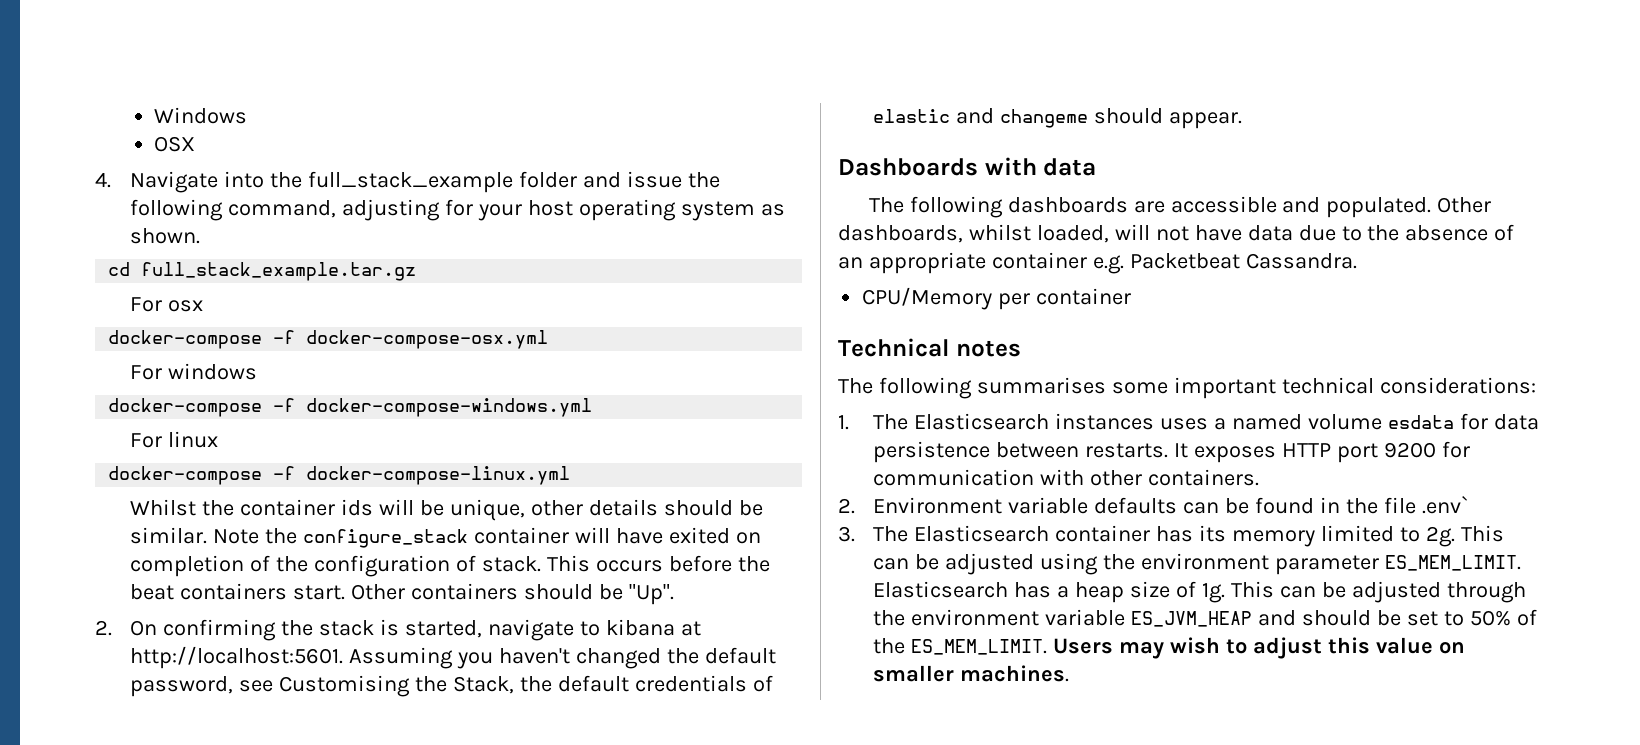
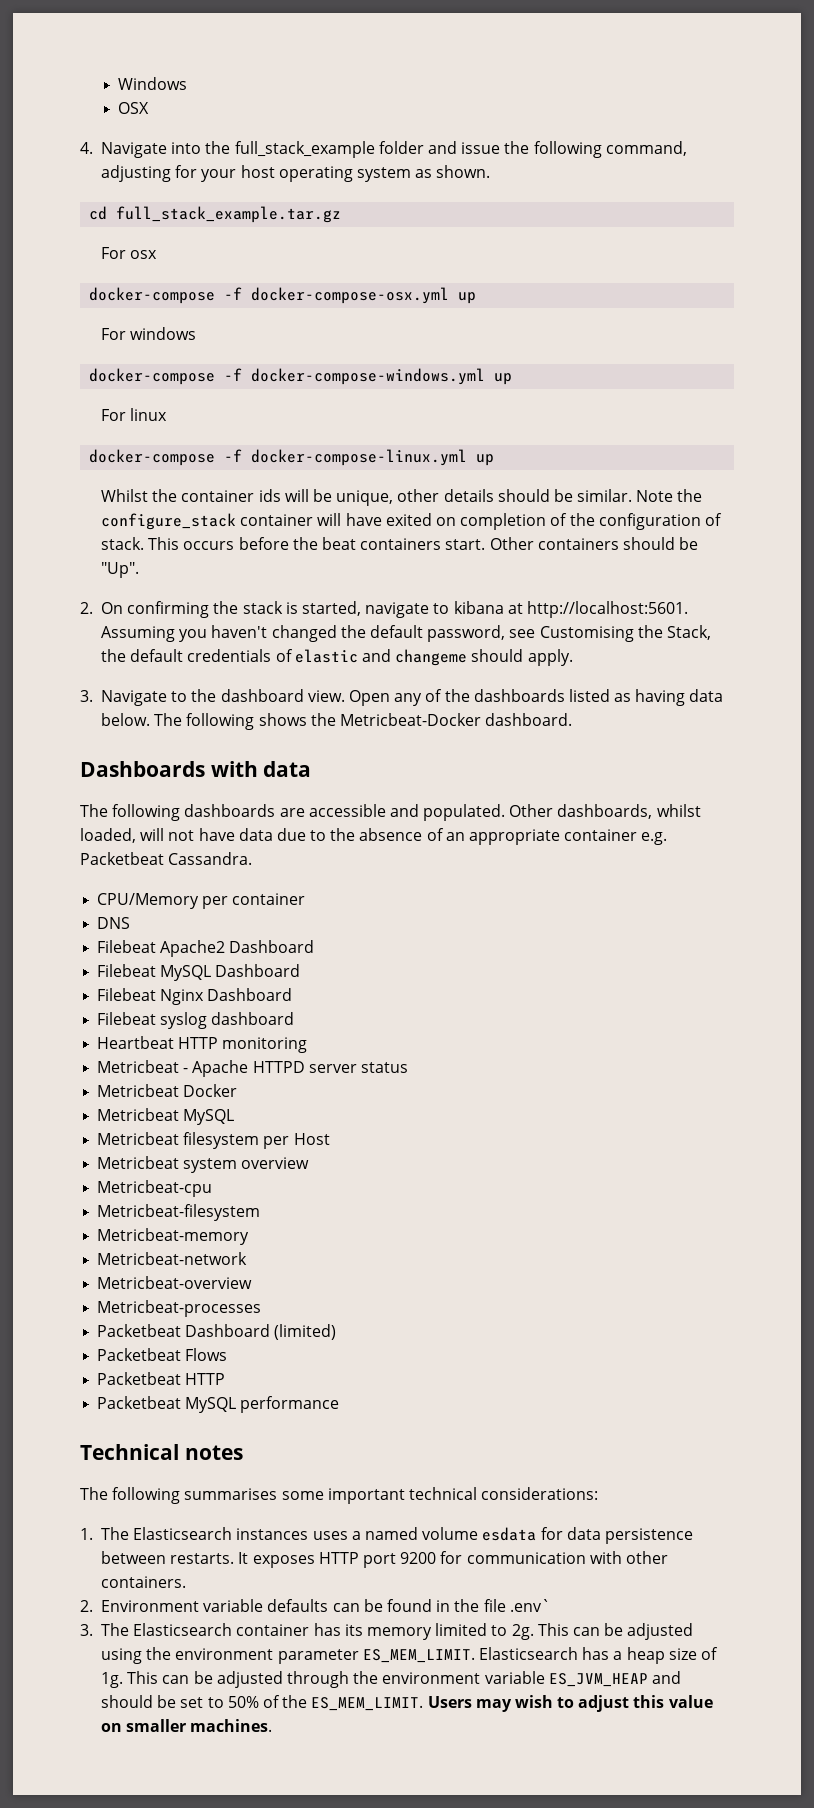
- docker-compose -f docker-compose-osx.yml
+ docker-compose -f docker-compose-osx.yml up
- docker-compose -f docker-compose-windows.yml
+ docker-compose -f docker-compose-windows.yml up
- docker-compose -f docker-compose-linux.yml
+ docker-compose -f docker-compose-linux.yml up
- Assuming you haven't changed the default password, see Customising the Stack, the default credentials of elastic and changeme should appear.
+ Assuming you haven't changed the default password, see Customising the Stack, the default credentials of elastic and changeme should apply.
+ 3. Navigate to the dashboard view. Open any of the dashboards listed as having data below. The following shows the Metricbeat-Docker dashboard.
+ DNS
+ Filebeat Apache2 Dashboard
+ Filebeat MySQL Dashboard
+ Filebeat Nginx Dashboard
+ Filebeat syslog dashboard
+ Heartbeat HTTP monitoring
+ Metricbeat - Apache HTTPD server status
+ Metricbeat Docker
+ Metricbeat MySQL
+ Metricbeat filesystem per Host
+ Metricbeat system overview
+ Metricbeat-cpu
+ Metricbeat-filesystem
+ Metricbeat-memory
+ Metricbeat-network
+ Metricbeat-overview
+ Metricbeat-processes
+ Packetbeat Dashboard (limited)
+ Packetbeat Flows
+ Packetbeat HTTP
+ Packetbeat MySQL performance

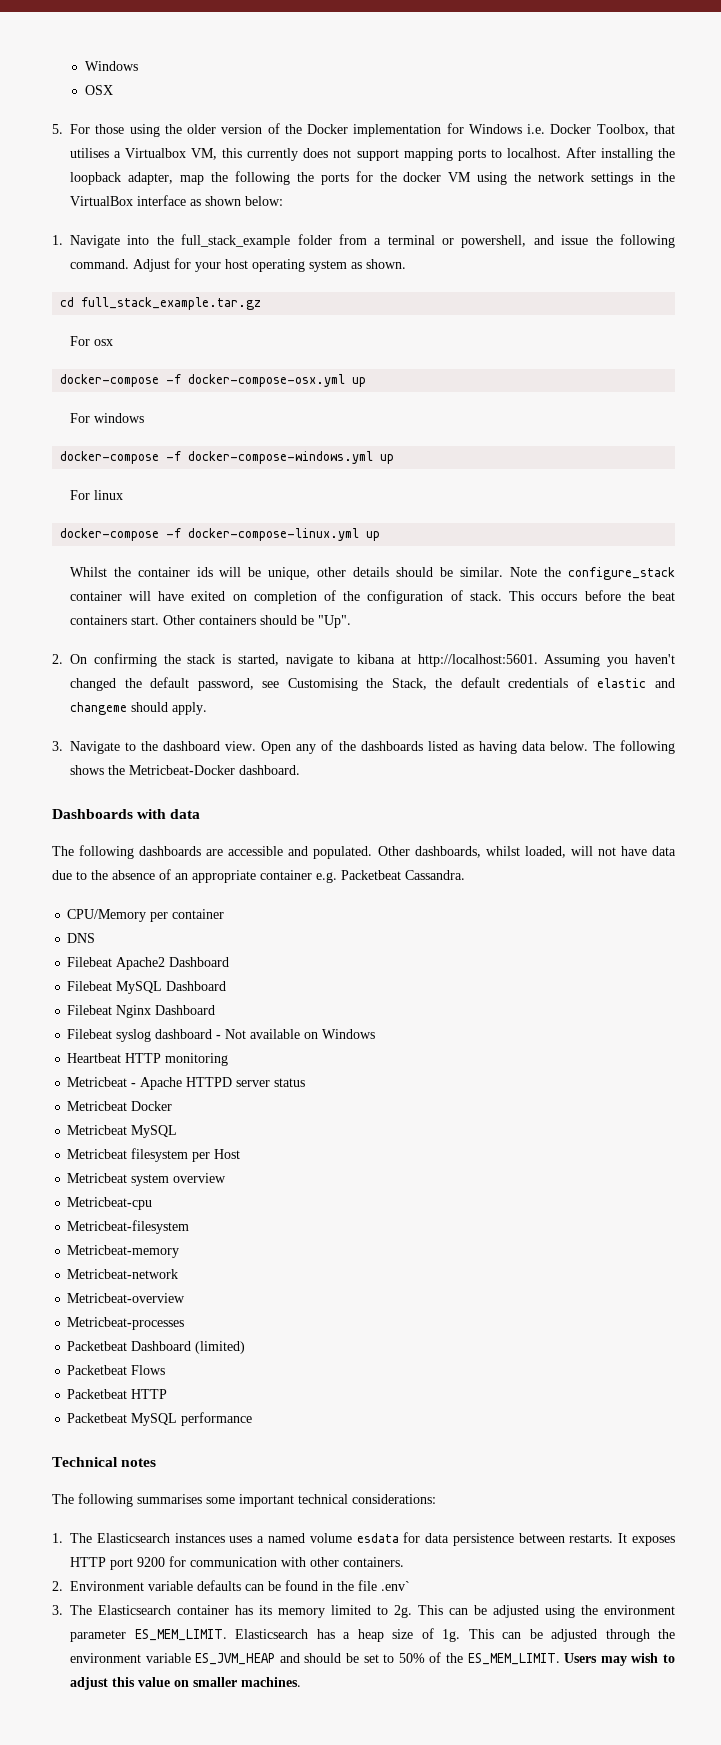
- 4. Navigate into the full_stack_example folder and issue the following command, adjusting for your host operating system as shown.
+ 5. For those using the older version of the Docker implementation for Windows i.e. Docker Toolbox, that utilises a Virtualbox VM, this currently does not support mapping ports to localhost. After installing the loopback adapter, map the following the ports for the docker VM using the network settings in the VirtualBox interface as shown below:
+ 1. Navigate into the full_stack_example folder from a terminal or powershell, and issue the following command. Adjust for your host operating system as shown.
- Filebeat syslog dashboard
+ Filebeat syslog dashboard - Not available on Windows

